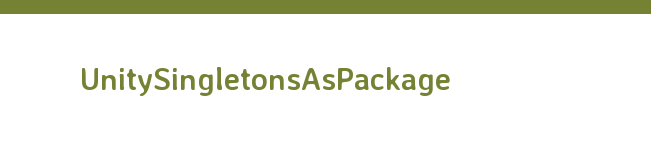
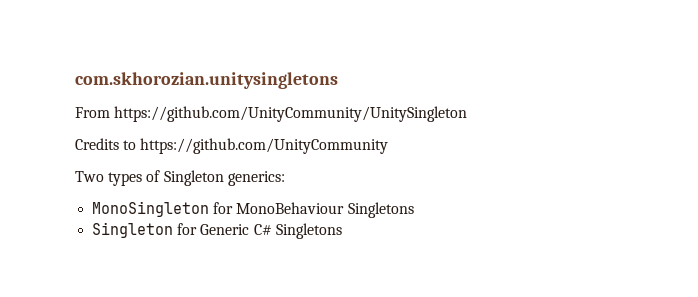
- UnitySingletonsAsPackage
+ com.skhorozian.unitysingletons
+ From https://github.com/UnityCommunity/UnitySingleton
+ Credits to https://github.com/UnityCommunity
+ Two types of Singleton generics:
+ MonoSingleton for MonoBehaviour Singletons
+ Singleton for Generic C# Singletons

